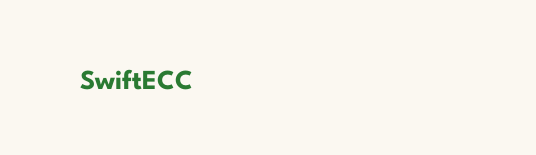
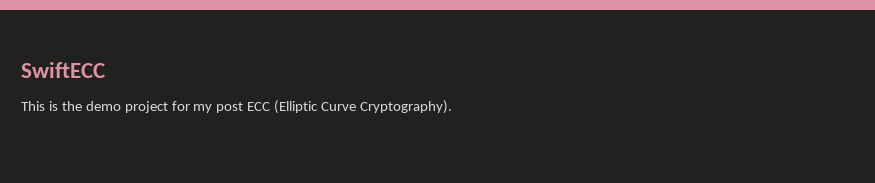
+ This is the demo project for my post ECC (Elliptic Curve Cryptography).

